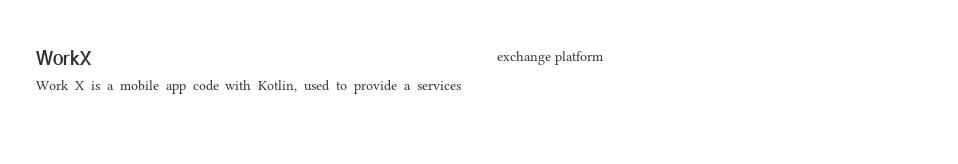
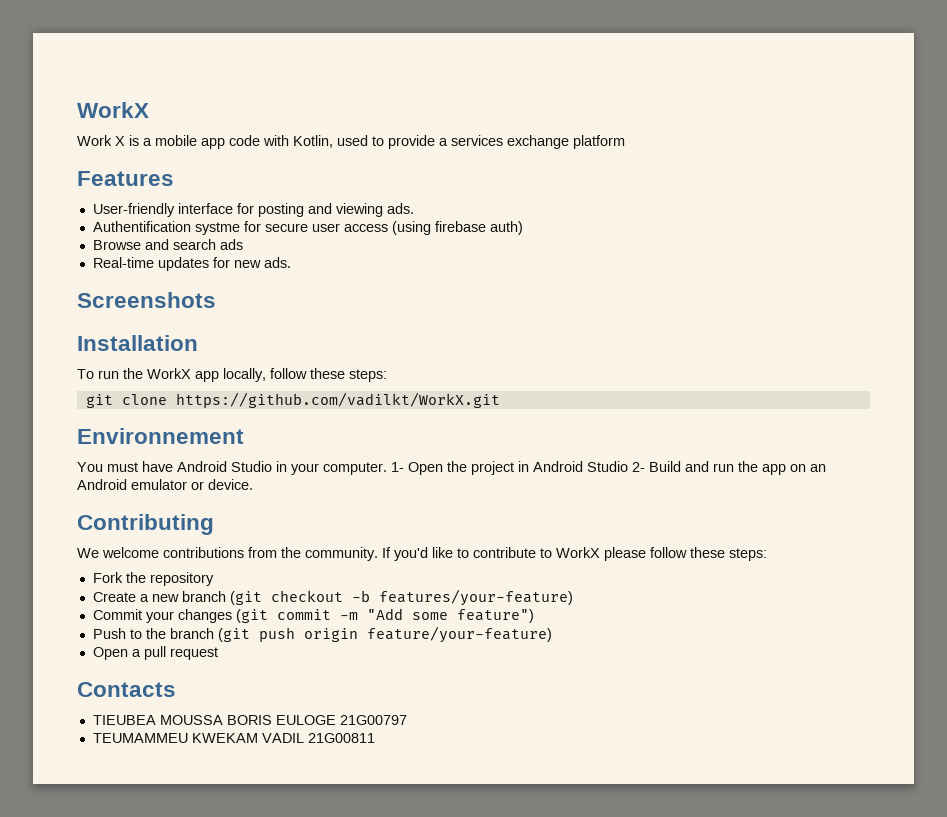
+ Features
+ User-friendly interface for posting and viewing ads.
+ Authentification systme for secure user access (using firebase auth)
+ Browse and search ads
+ Real-time updates for new ads.
+ Screenshots
+ Installation
+ To run the WorkX app locally, follow these steps:
+ git clone https://github.com/vadilkt/WorkX.git
+ Environnement
+ You must have Android Studio in your computer. 1- Open the project in Android Studio 2- Build and run the app on an Android emulator or device.
+ Contributing
+ We welcome contributions from the community. If you'd like to contribute to WorkX please follow these steps:
+ Fork the repository
+ Create a new branch (git checkout -b features/your-feature)
+ Commit your changes (git commit -m "Add some feature")
+ Push to the branch (git push origin feature/your-feature)
+ Open a pull request
+ Contacts
+ TIEUBEA MOUSSA BORIS EULOGE 21G00797
+ TEUMAMMEU KWEKAM VADIL 21G00811

